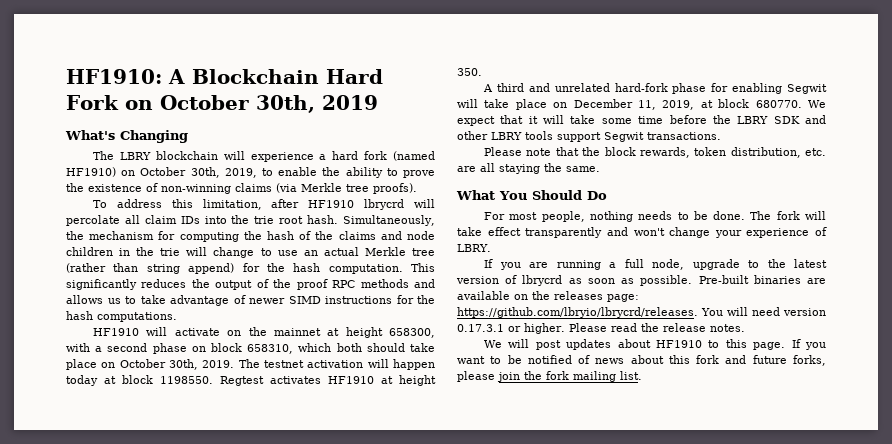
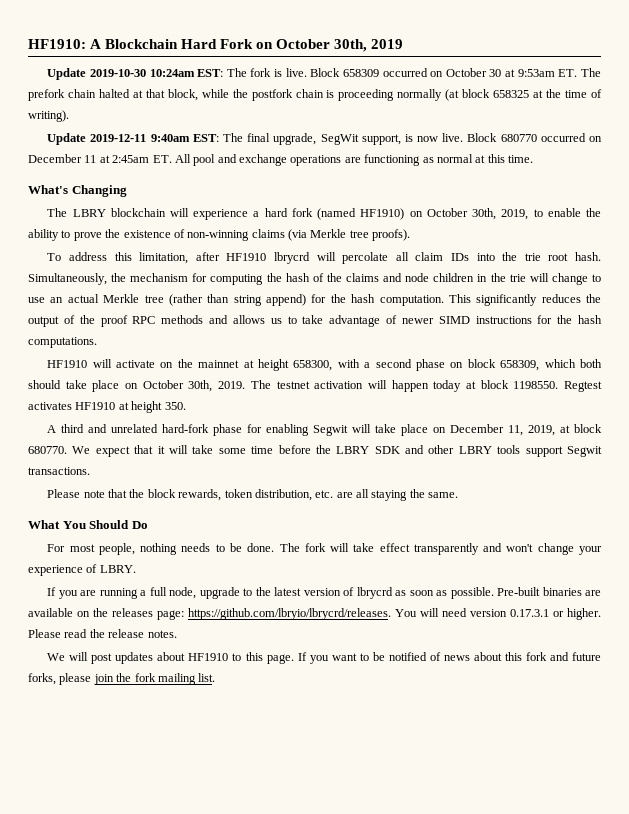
+ Update 2019-10-30 10:24am EST: The fork is live. Block 658309 occurred on October 30 at 9:53am ET. The prefork chain halted at that block, while the postfork chain is proceeding normally (at block 658325 at the time of writing).
+ Update 2019-12-11 9:40am EST: The final upgrade, SegWit support, is now live. Block 680770 occurred on December 11 at 2:45am ET. All pool and exchange operations are functioning as normal at this time.
- HF1910 will activate on the mainnet at height 658300, with a second phase on block 658310, which both should take place on October 30th, 2019.
+ HF1910 will activate on the mainnet at height 658300, with a second phase on block 658309, which both should take place on October 30th, 2019.

